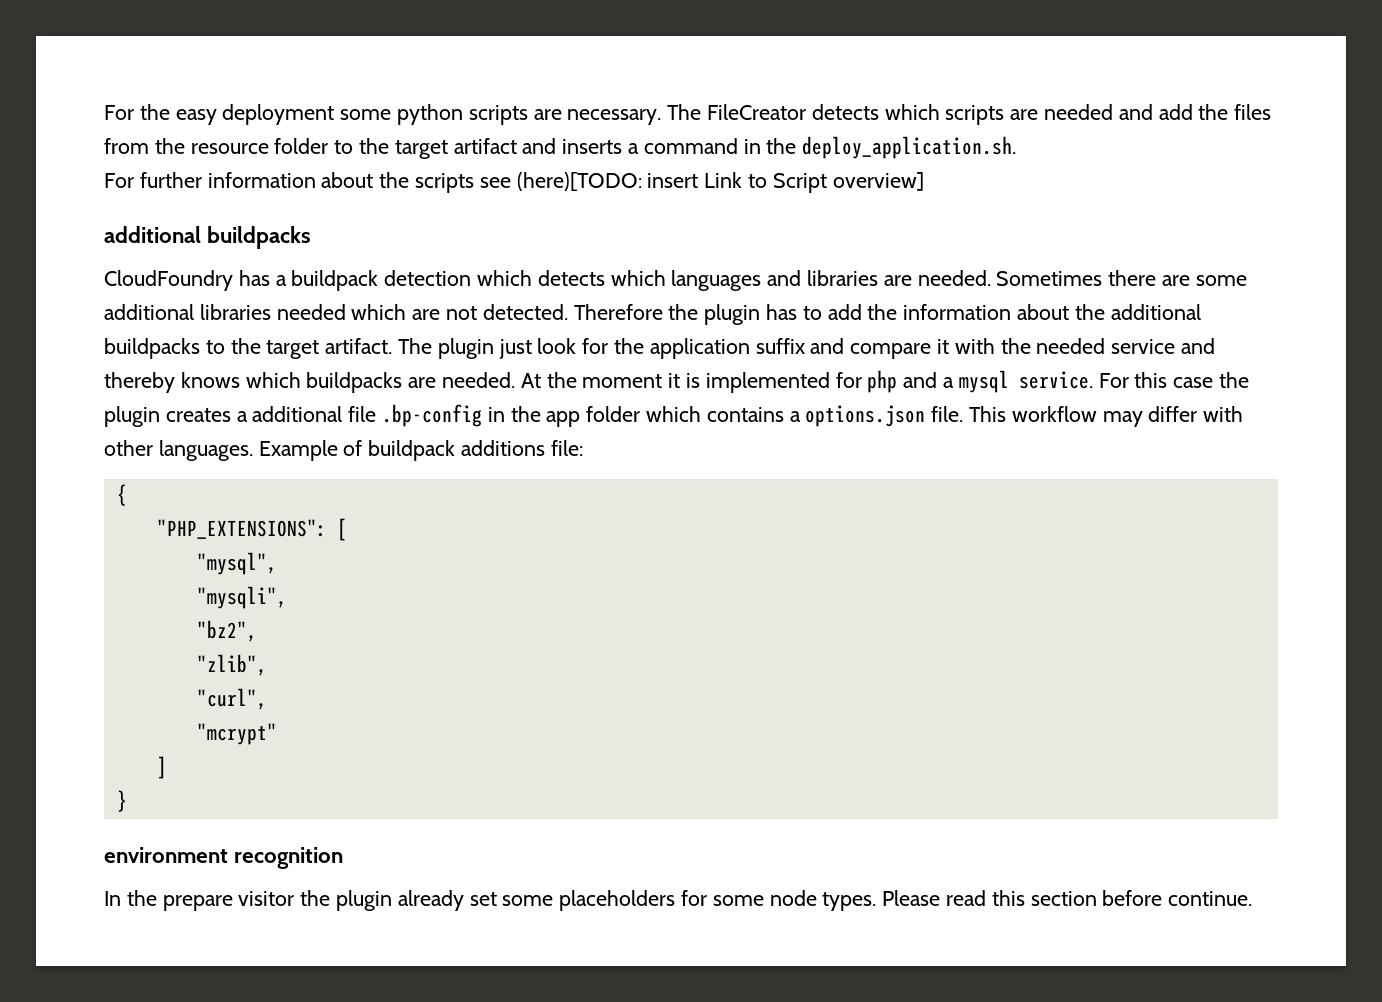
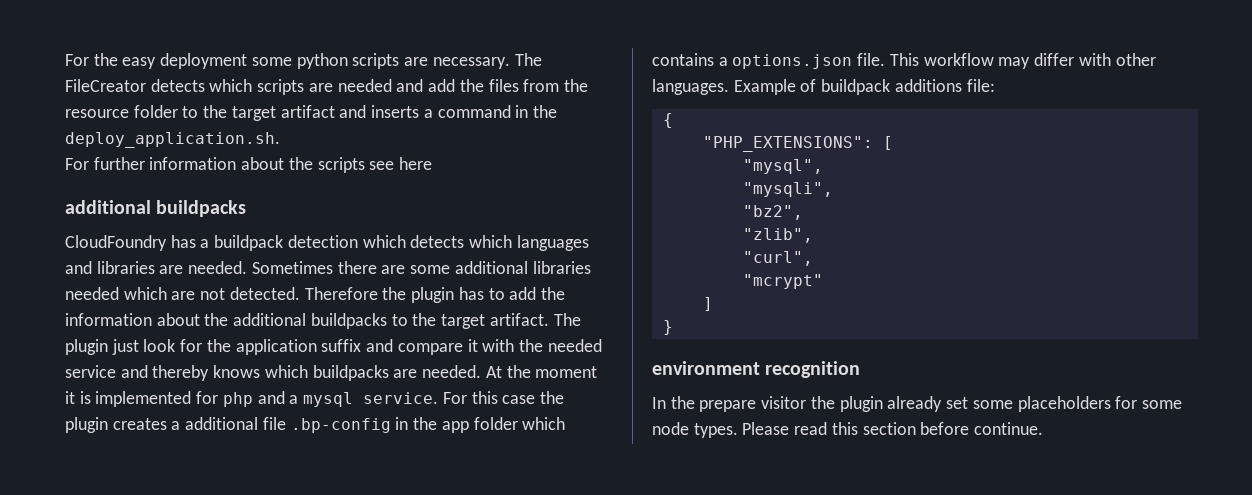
- For further information about the scripts see (here)[TODO: insert Link to Script overview]
+ For further information about the scripts see here

